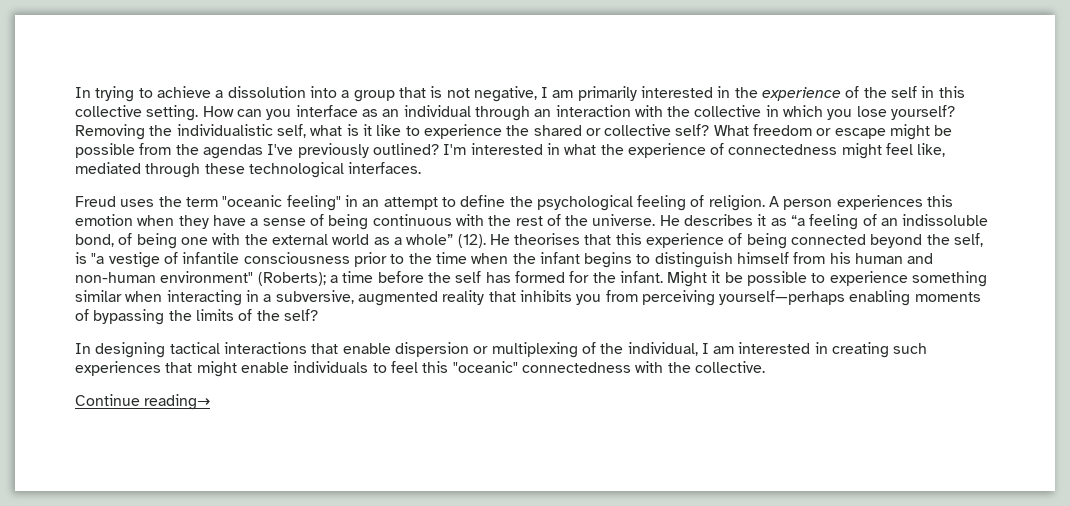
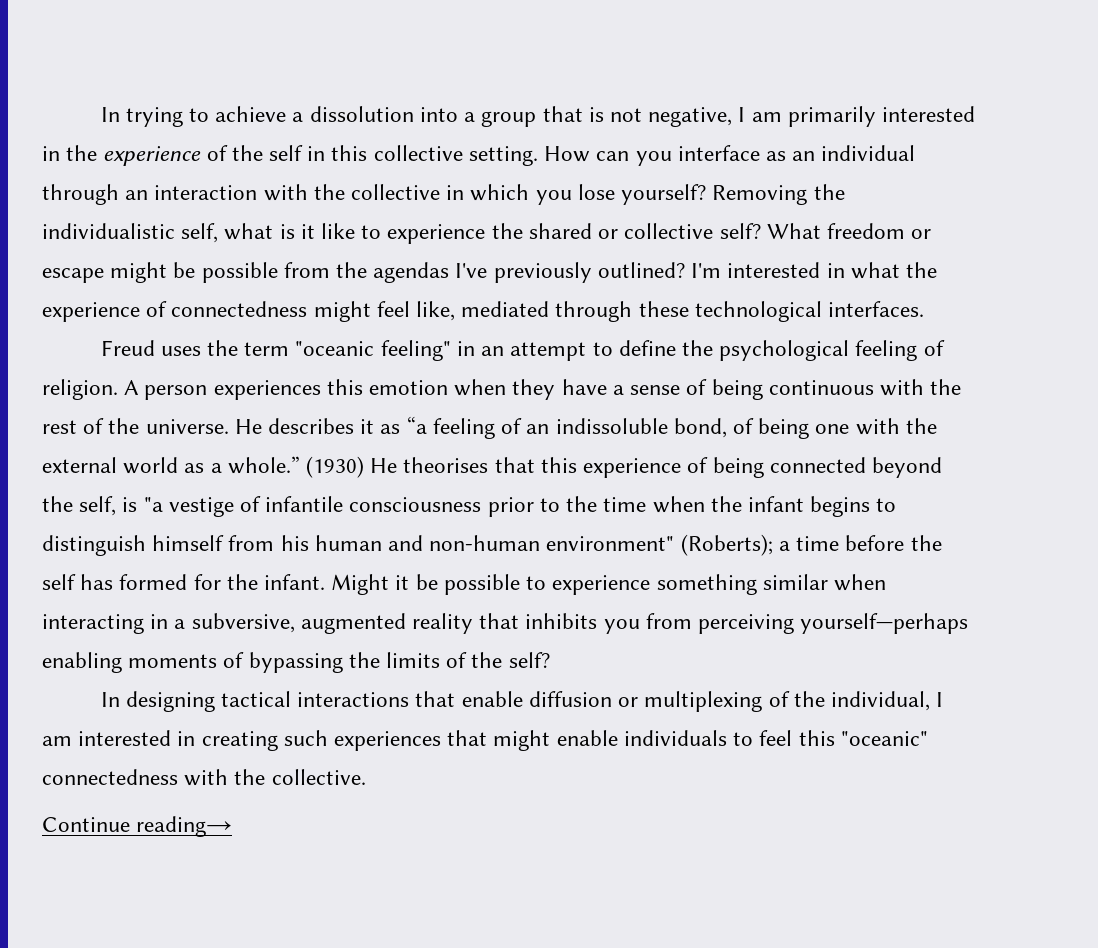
- He describes it as “a feeling of an indissoluble bond, of being one with the external world as a whole” (12). He theorises that this experience of being connected beyond the self, is "a vestige of infantile consciousness prior to the time when the infant begins to distinguish himself from his human and non-human environment" (Roberts);
+ He describes it as “a feeling of an indissoluble bond, of being one with the external world as a whole.” (1930) He theorises that this experience of being connected beyond the self, is "a vestige of infantile consciousness prior to the time when the infant begins to distinguish himself from his human and non-human environment" (Roberts);
- In designing tactical interactions that enable dispersion or multiplexing of the individual, I am interested in creating such experiences that might enable individuals to feel this "oceanic" connectedness with the collective.
+ In designing tactical interactions that enable diffusion or multiplexing of the individual, I am interested in creating such experiences that might enable individuals to feel this "oceanic" connectedness with the collective.

